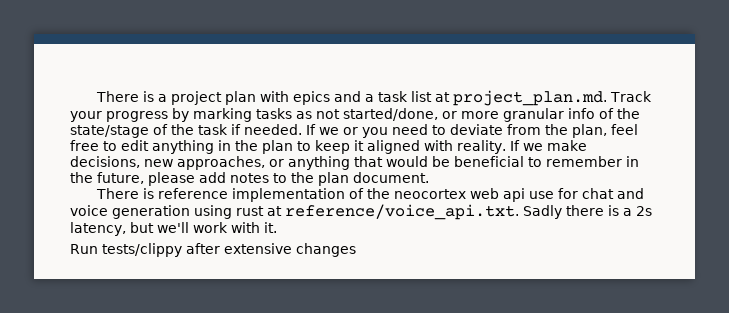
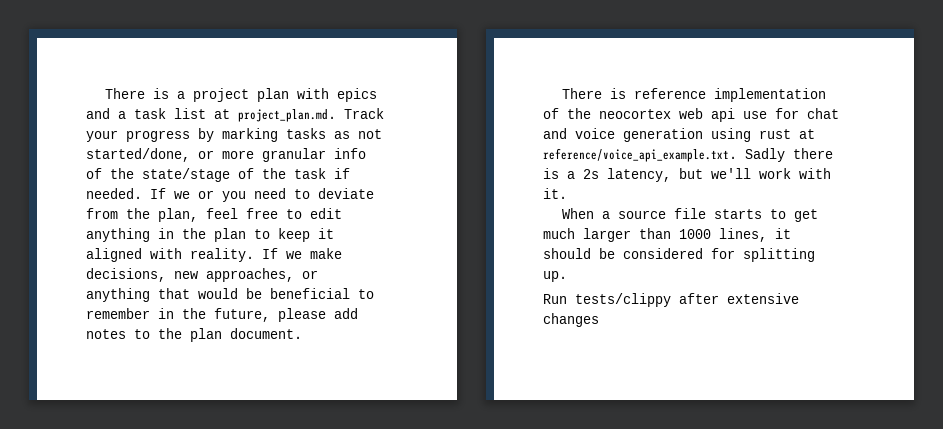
- There is reference implementation of the neocortex web api use for chat and voice generation using rust at reference/voice_api.txt. Sadly there is a 2s latency, but we'll work with it.
+ There is reference implementation of the neocortex web api use for chat and voice generation using rust at reference/voice_api_example.txt. Sadly there is a 2s latency, but we'll work with it.
+ When a source file starts to get much larger than 1000 lines, it should be considered for splitting up.

